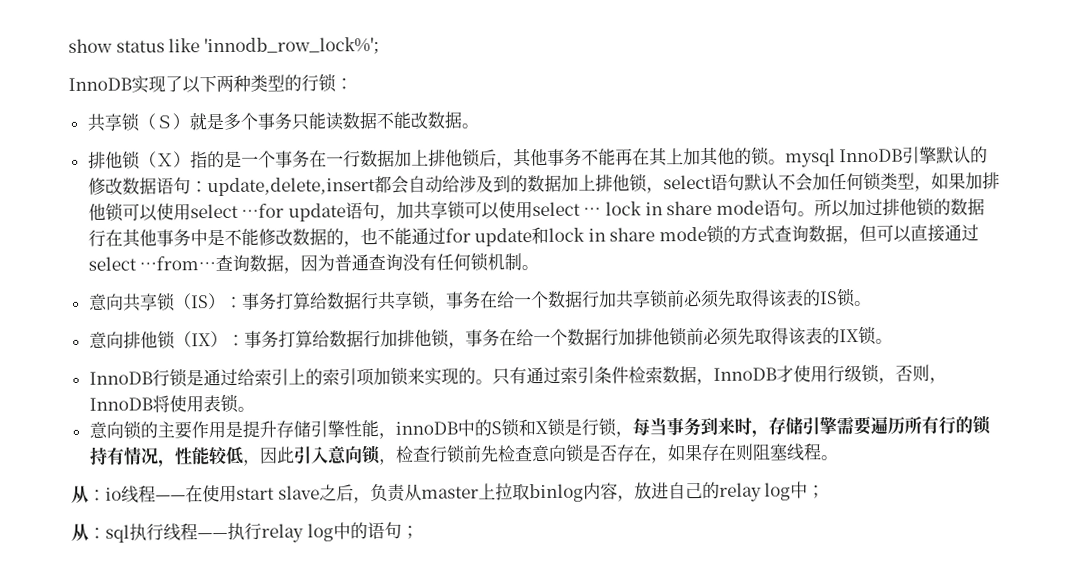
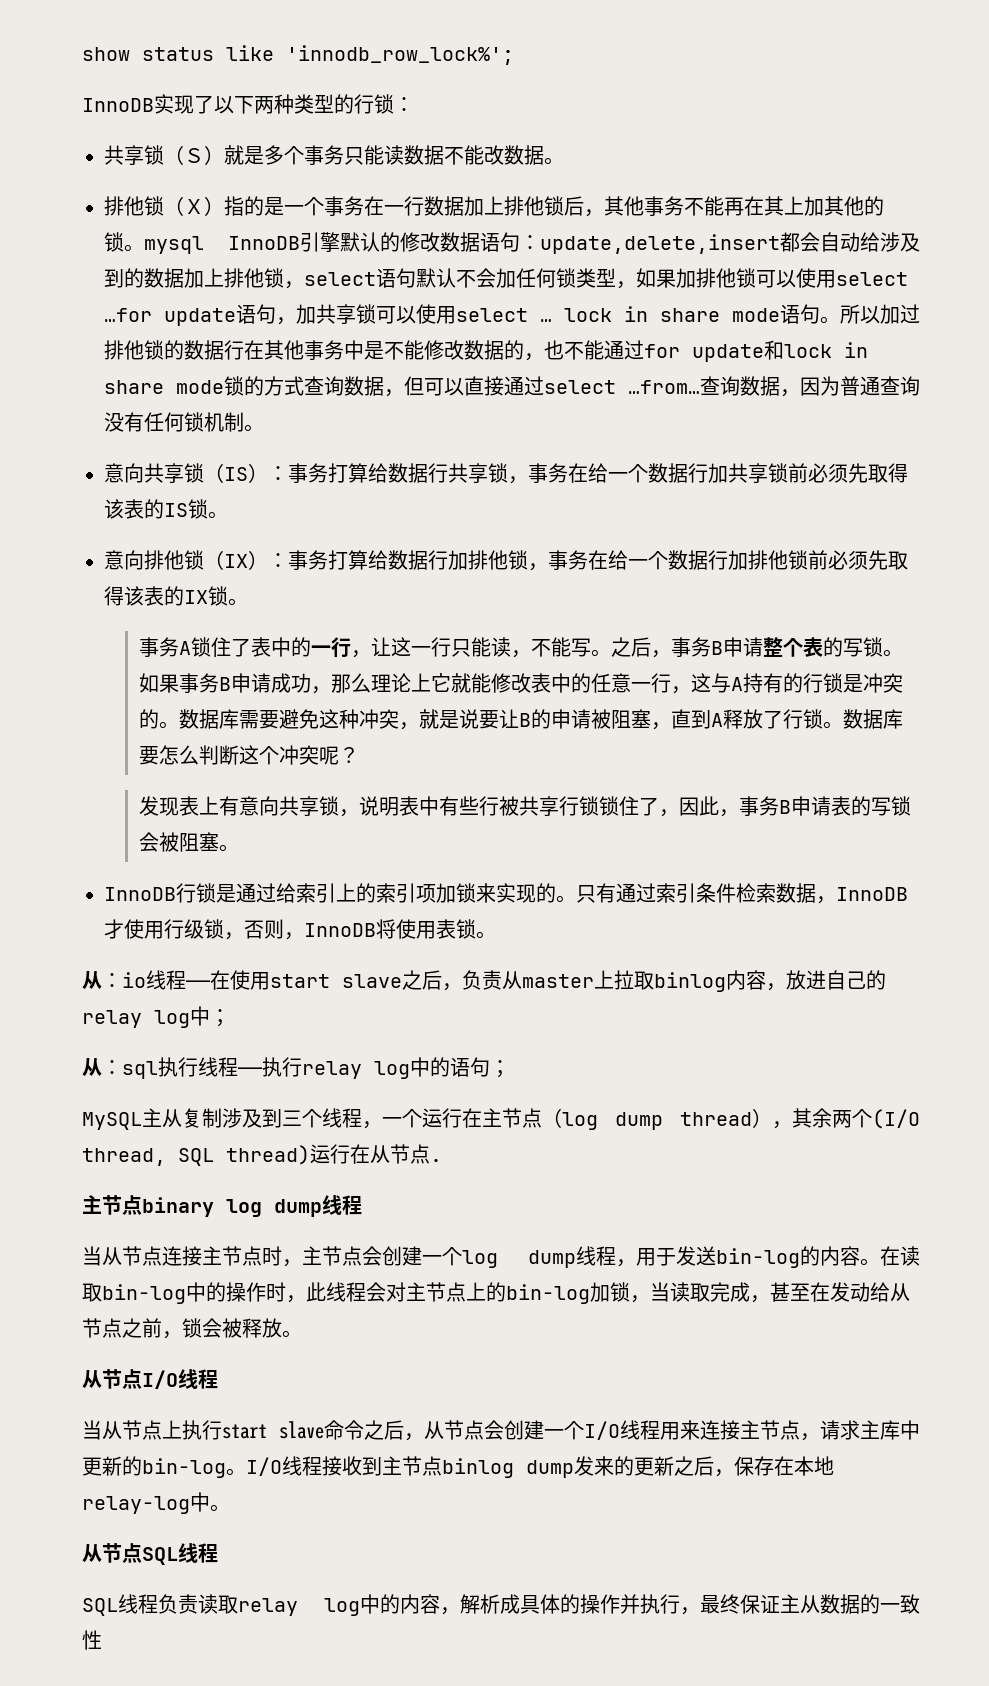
+ 事务A锁住了表中的一行，让这一行只能读，不能写。之后，事务B申请整个表的写锁。如果事务B申请成功，那么理论上它就能修改表中的任意一行，这与A持有的行锁是冲突的。数据库需要避免这种冲突，就是说要让B的申请被阻塞，直到A释放了行锁。数据库要怎么判断这个冲突呢？
+ 发现表上有意向共享锁，说明表中有些行被共享行锁锁住了，因此，事务B申请表的写锁会被阻塞。
- 意向锁的主要作用是提升存储引擎性能，innoDB中的S锁和X锁是行锁，每当事务到来时，存储引擎需要遍历所有行的锁持有情况，性能较低，因此引入意向锁，检查行锁前先检查意向锁是否存在，如果存在则阻塞线程。
+ MySQL主从复制涉及到三个线程，一个运行在主节点（log dump thread），其余两个(I/O thread, SQL thread)运行在从节点.
+ 主节点binary log dump线程
+ 当从节点连接主节点时，主节点会创建一个log dump线程，用于发送bin-log的内容。在读取bin-log中的操作时，此线程会对主节点上的bin-log加锁，当读取完成，甚至在发动给从节点之前，锁会被释放。
+ 从节点I/O线程
+ 当从节点上执行start slave命令之后，从节点会创建一个I/O线程用来连接主节点，请求主库中更新的bin-log。I/O线程接收到主节点binlog dump发来的更新之后，保存在本地relay-log中。
+ 从节点SQL线程
+ SQL线程负责读取relay log中的内容，解析成具体的操作并执行，最终保证主从数据的一致性

